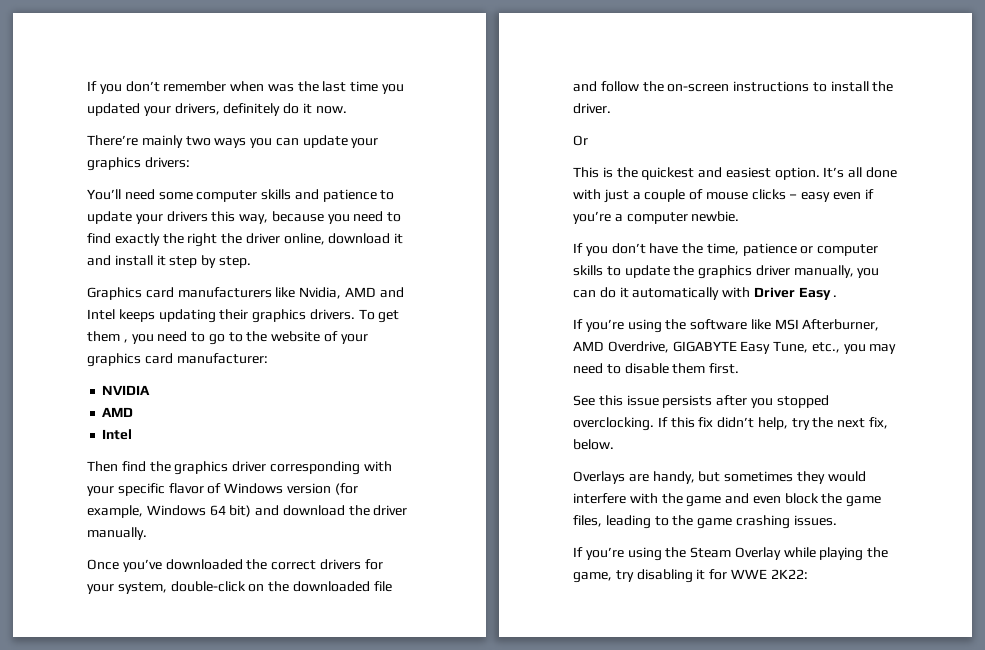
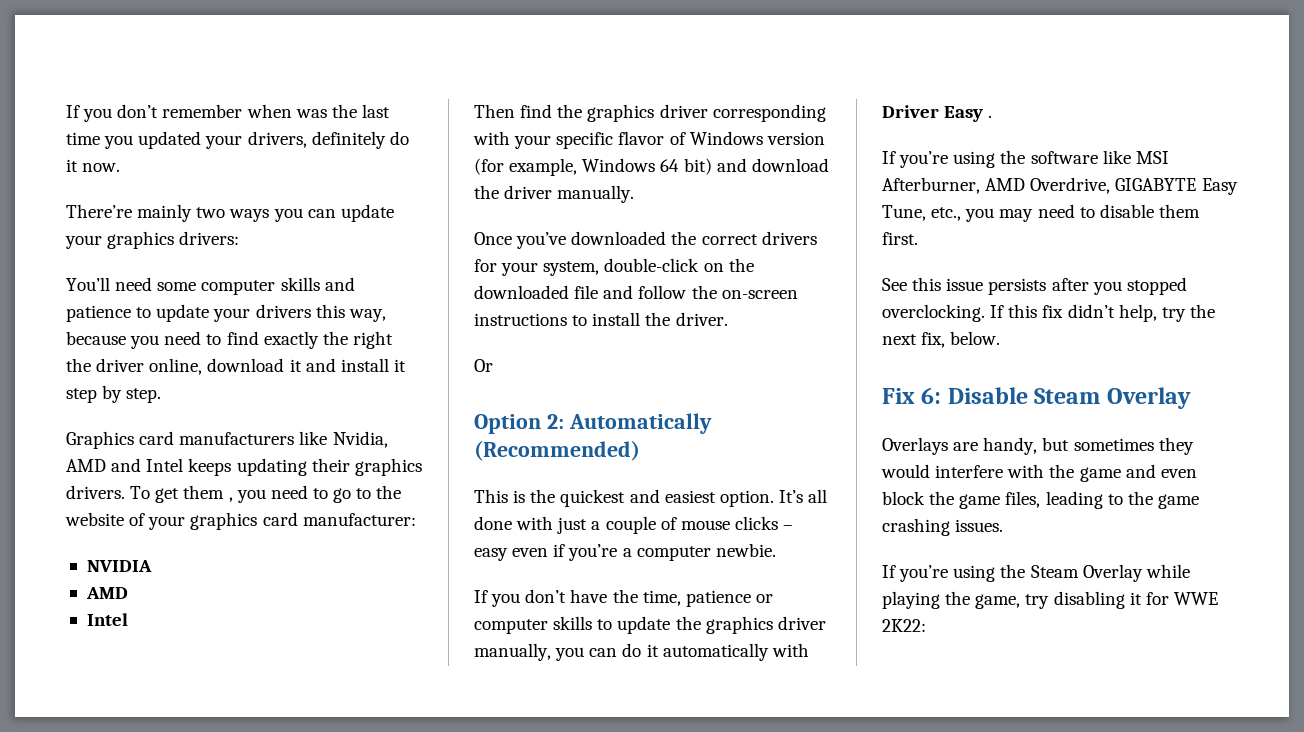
+ Option 2: Automatically (Recommended)
+ Fix 6: Disable Steam Overlay

